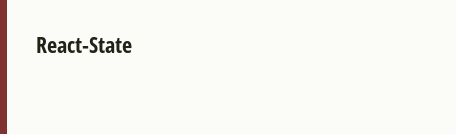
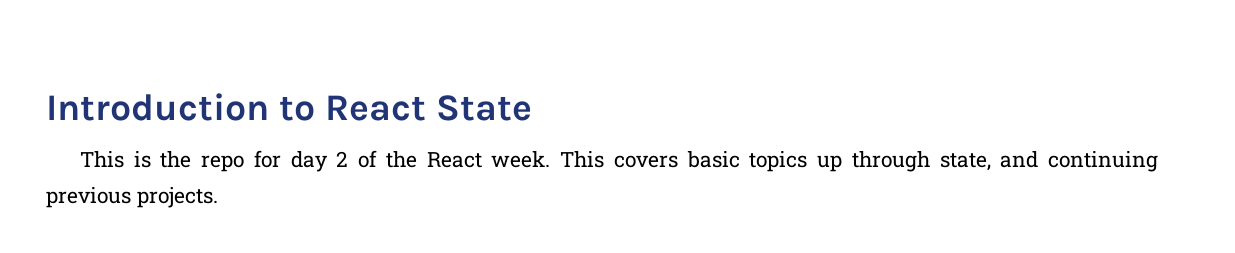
- React-State
+ Introduction to React State
+ This is the repo for day 2 of the React week. This covers basic topics up through state, and continuing previous projects.

